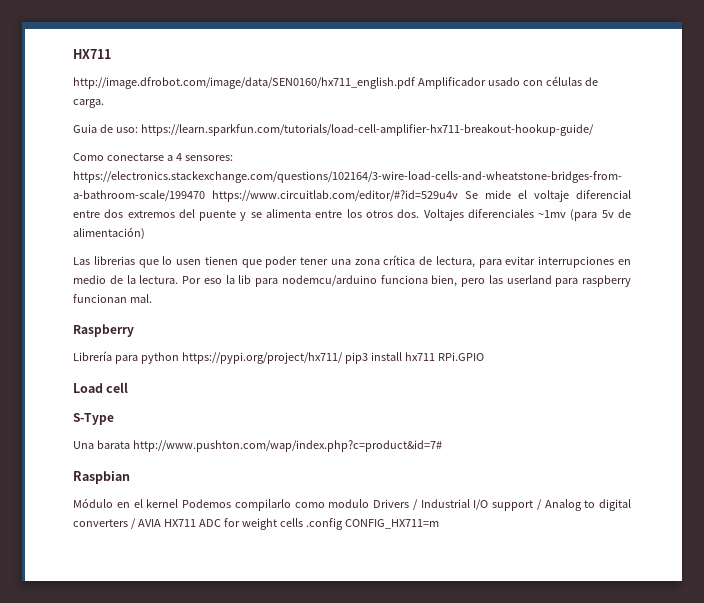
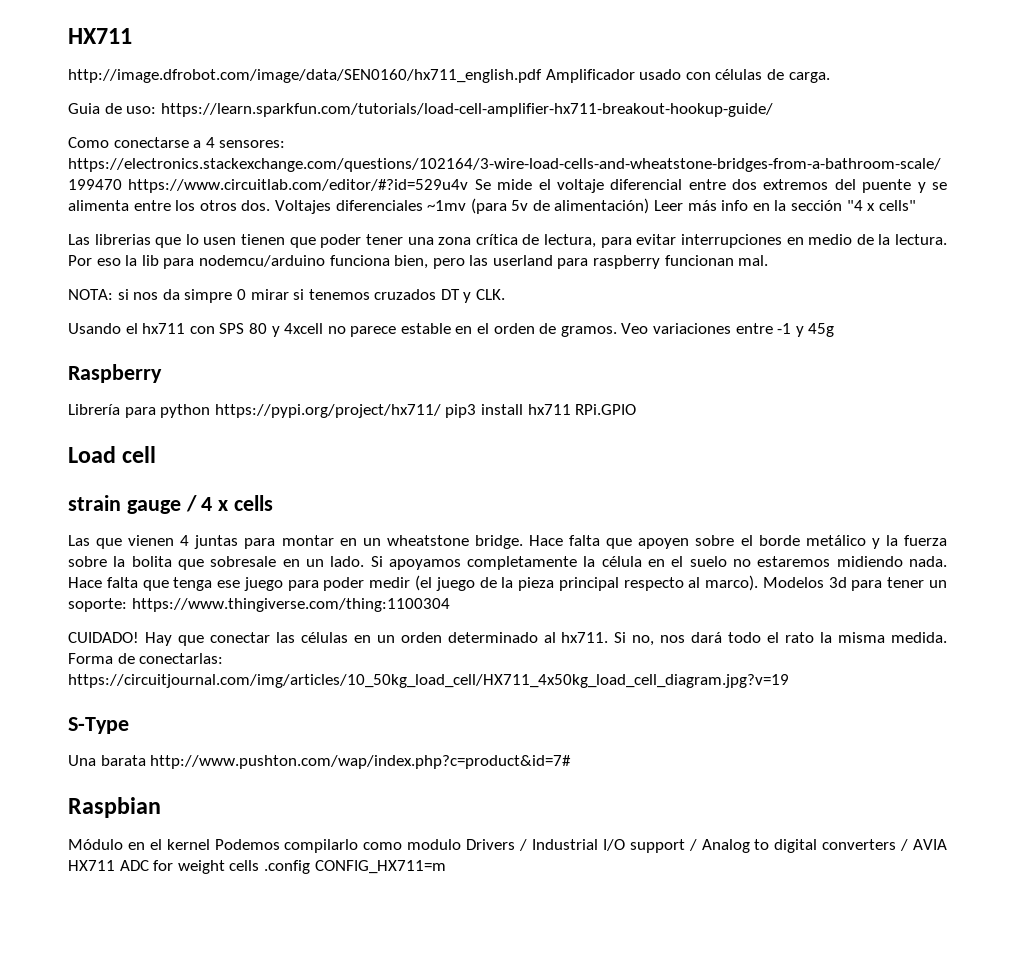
- Voltajes diferenciales ~1mv (para 5v de alimentación)
+ Voltajes diferenciales ~1mv (para 5v de alimentación) Leer más info en la sección "4 x cells"
+ NOTA: si nos da simpre 0 mirar si tenemos cruzados DT y CLK.
+ Usando el hx711 con SPS 80 y 4xcell no parece estable en el orden de gramos. Veo variaciones entre -1 y 45g
+ strain gauge / 4 x cells
+ Las que vienen 4 juntas para montar en un wheatstone bridge. Hace falta que apoyen sobre el borde metálico y la fuerza sobre la bolita que sobresale en un lado. Si apoyamos completamente la célula en el suelo no estaremos midiendo nada. Hace falta que tenga ese juego para poder medir (el juego de la pieza principal respecto al marco). Modelos 3d para tener un soporte: https://www.thingiverse.com/thing:1100304
+ CUIDADO! Hay que conectar las células en un orden determinado al hx711. Si no, nos dará todo el rato la misma medida. Forma de conectarlas: https://circuitjournal.com/img/articles/10_50kg_load_cell/HX711_4x50kg_load_cell_diagram.jpg?v=19

